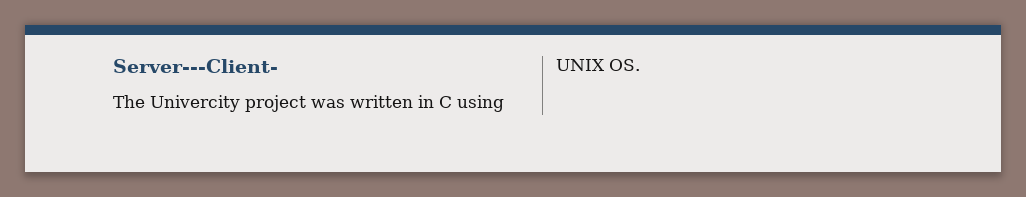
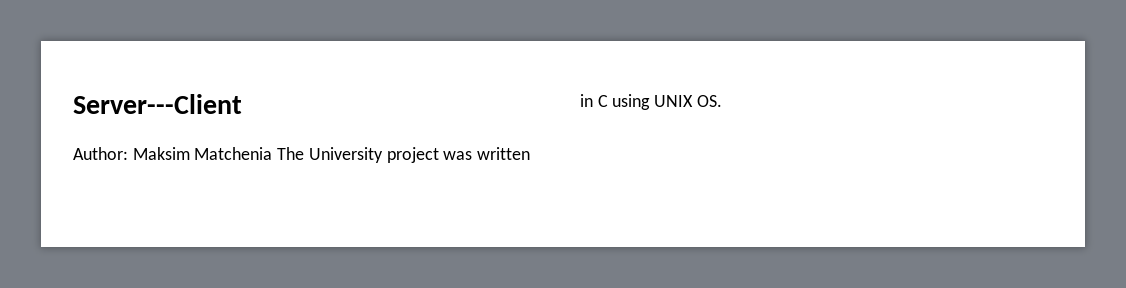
- Server---Client-
- The Univercity project was written in C using UNIX OS.
+ Server---Client
+ Author: Maksim Matchenia The University project was written in C using UNIX OS.

